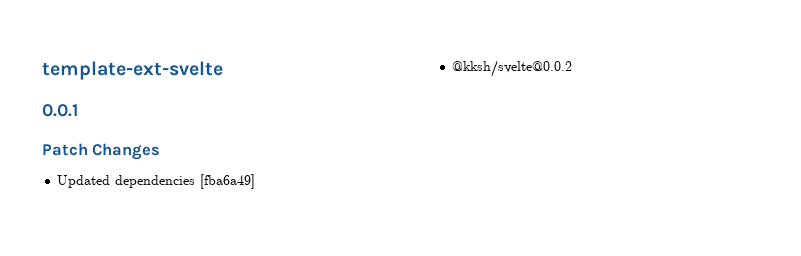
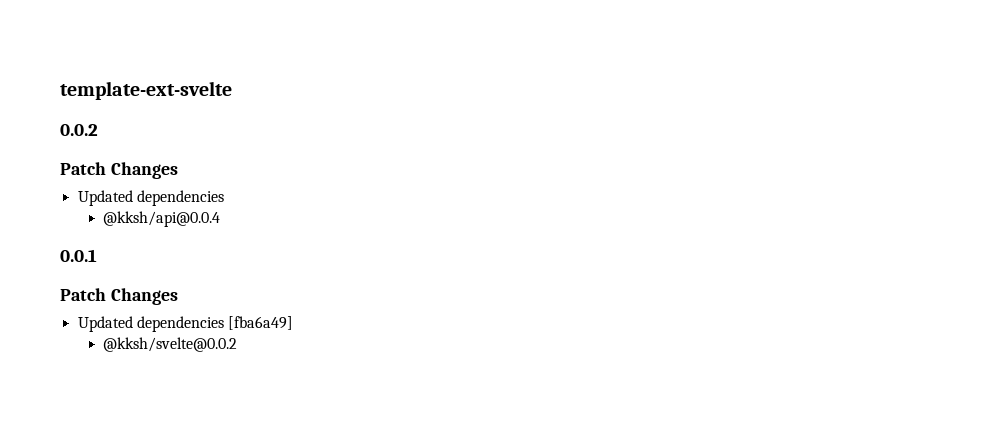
+ 0.0.2
+ Patch Changes
+ Updated dependencies
+ @kksh/api@0.0.4

